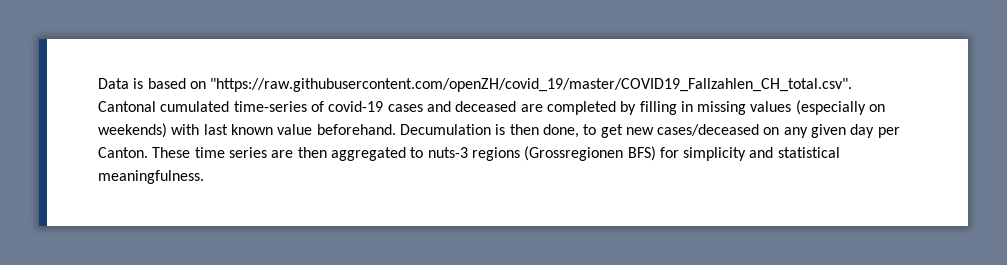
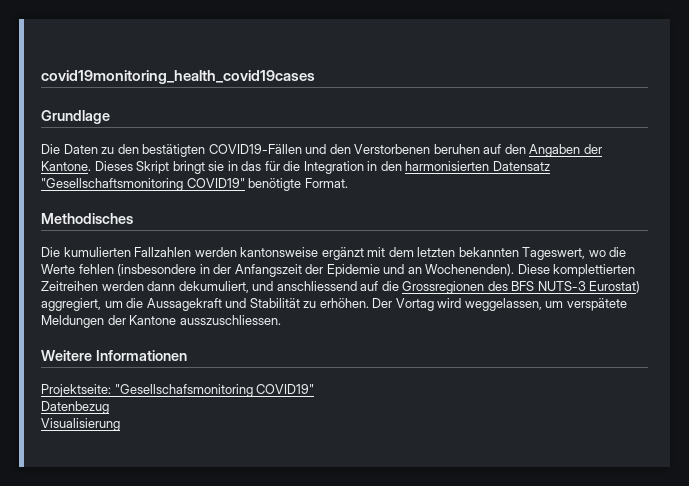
- Data is based on "https://raw.githubusercontent.com/openZH/covid_19/master/COVID19_Fallzahlen_CH_total.csv". Cantonal cumulated time-series of covid-19 cases and deceased are completed by filling in missing values (especially on weekends) with last known value beforehand. Decumulation is then done, to get new cases/deceased on any given day per Canton. These time series are then aggregated to nuts-3 regions (Grossregionen BFS) for simplicity and statistical meaningfulness.
+ covid19monitoring_health_covid19cases
+ Grundlage
+ Die Daten zu den bestätigten COVID19-Fällen und den Verstorbenen beruhen auf den Angaben der Kantone. Dieses Skript bringt sie in das für die Integration in den harmonisierten Datensatz "Gesellschaftsmonitoring COVID19" benötigte Format.
+ Methodisches
+ Die kumulierten Fallzahlen werden kantonsweise ergänzt mit dem letzten bekannten Tageswert, wo die Werte fehlen (insbesondere in der Anfangszeit der Epidemie und an Wochenenden). Diese komplettierten Zeitreihen werden dann dekumuliert, und anschliessend auf die Grossregionen des BFS NUTS-3 Eurostat) aggregiert, um die Aussagekraft und Stabilität zu erhöhen. Der Vortag wird weggelassen, um verspätete Meldungen der Kantone ausszuschliessen.
+ Weitere Informationen
+ Projektseite: "Gesellschafsmonitoring COVID19"
+ Datenbezug
+ Visualisierung

